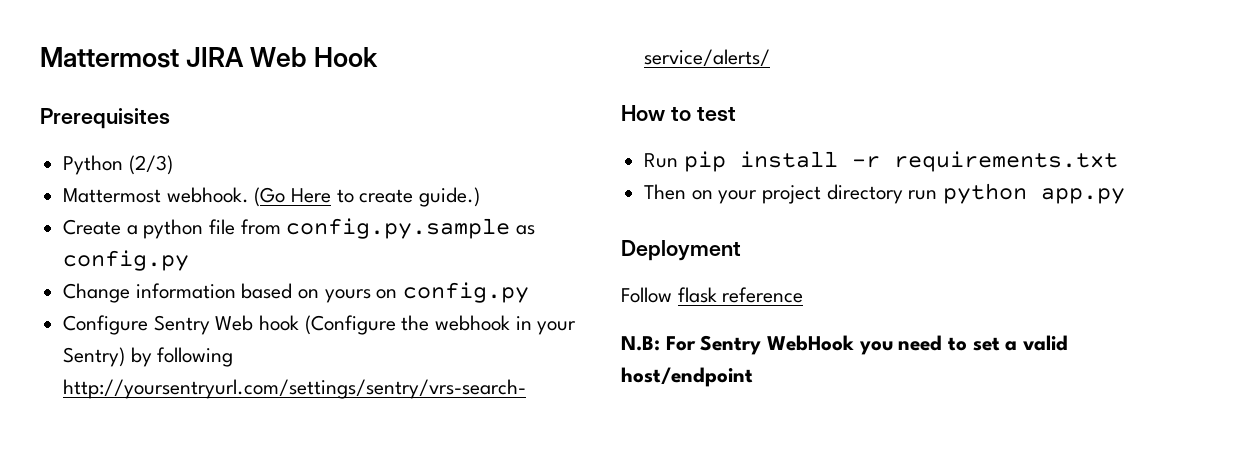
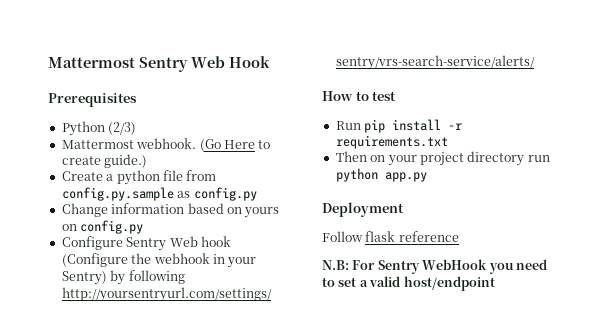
- Mattermost JIRA Web Hook
+ Mattermost Sentry Web Hook

